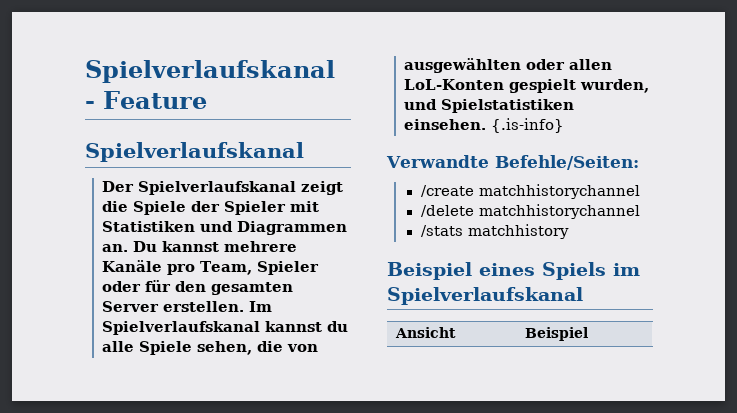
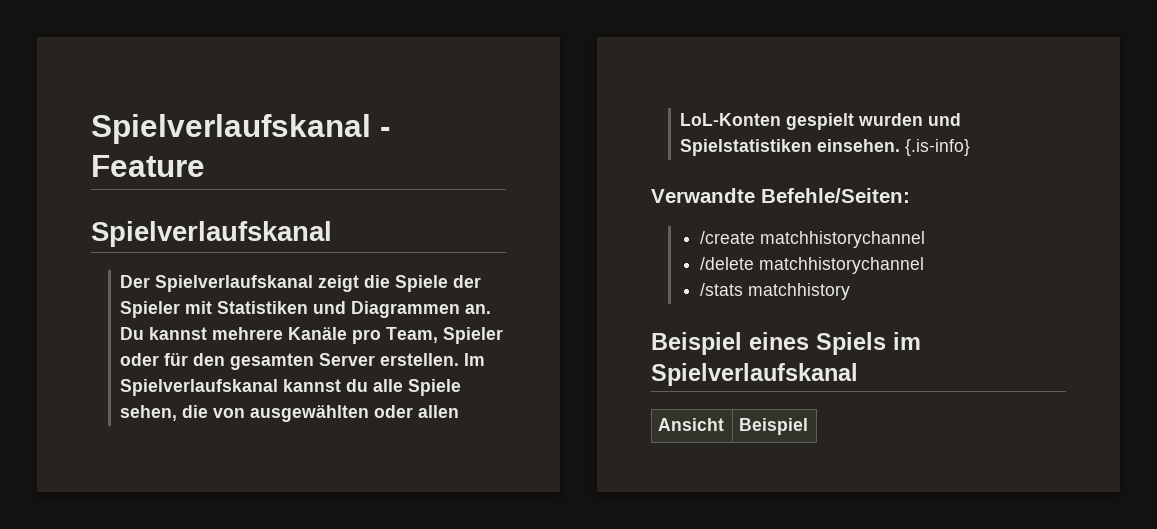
- Im Spielverlaufskanal kannst du alle Spiele sehen, die von ausgewählten oder allen LoL-Konten gespielt wurden, und Spielstatistiken einsehen.
+ Im Spielverlaufskanal kannst du alle Spiele sehen, die von ausgewählten oder allen LoL-Konten gespielt wurden und Spielstatistiken einsehen.

